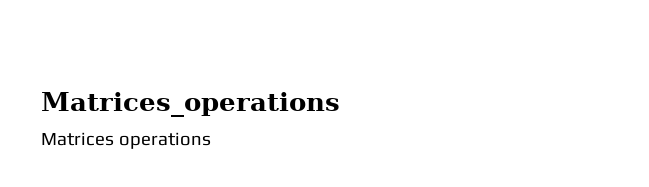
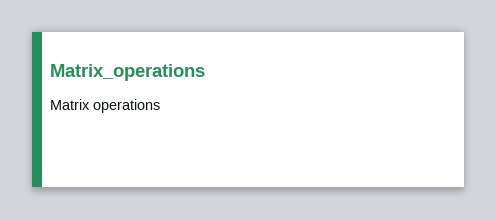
- Matrices_operations
- Matrices operations
+ Matrix_operations
+ Matrix operations

